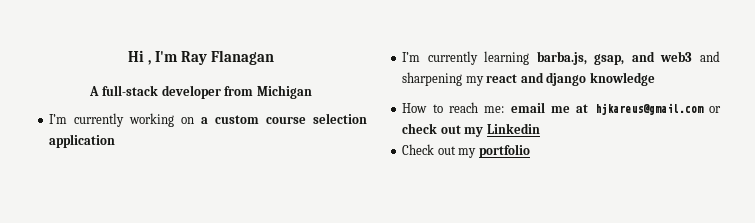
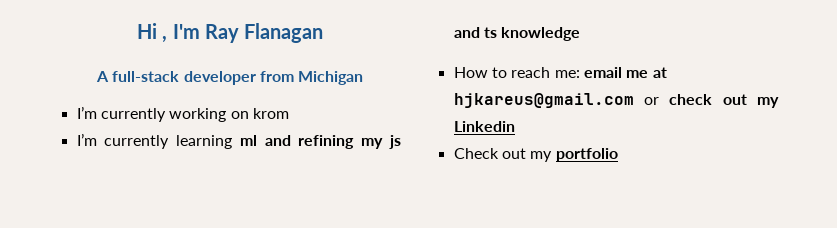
- I’m currently working on a custom course selection application
- I’m currently learning barba.js, gsap, and web3 and sharpening my react and django knowledge
+ I’m currently working on krom
+ I’m currently learning ml and refining my js and ts knowledge

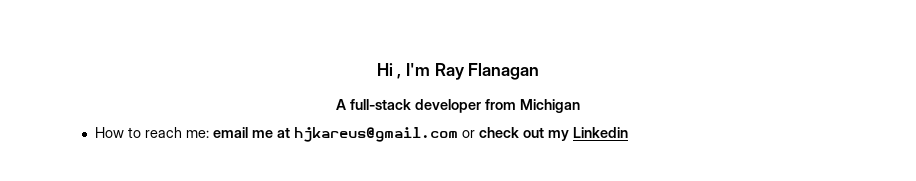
- I’m currently working on krom
- I’m currently learning ml and refining my js and ts knowledge
- Check out my portfolio

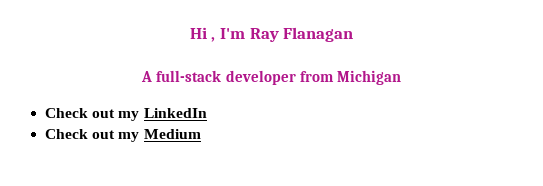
- How to reach me: email me at hjkareus@gmail.com or check out my Linkedin
+ Check out my LinkedIn
+ Check out my Medium

